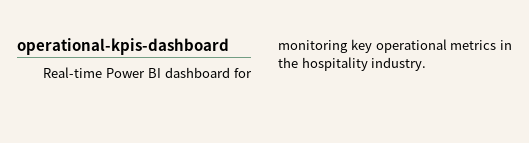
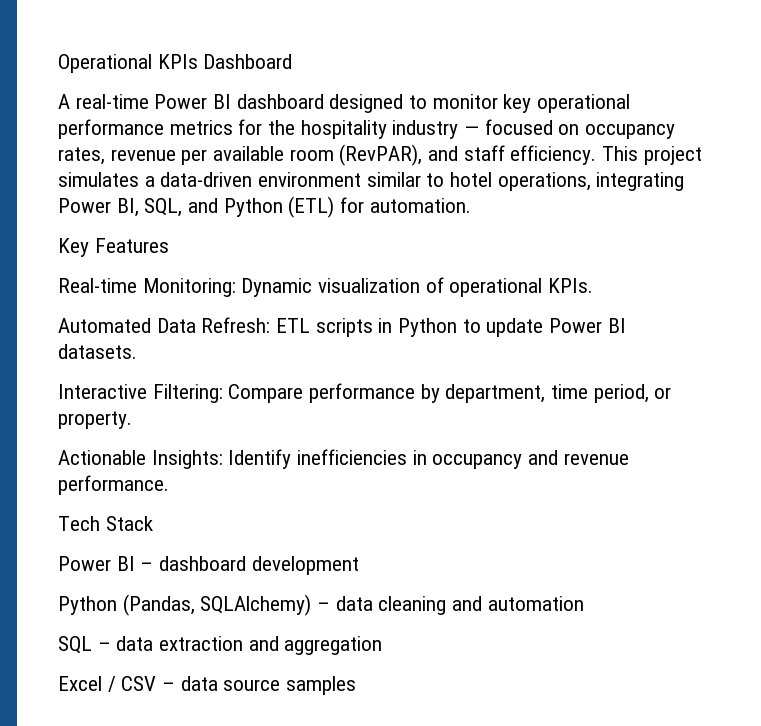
- operational-kpis-dashboard
- Real-time Power BI dashboard for monitoring key operational metrics in the hospitality industry.
+ Operational KPIs Dashboard
+ A real-time Power BI dashboard designed to monitor key operational performance metrics for the hospitality industry — focused on occupancy rates, revenue per available room (RevPAR), and staff efficiency. This project simulates a data-driven environment similar to hotel operations, integrating Power BI, SQL, and Python (ETL) for automation.
+ Key Features
+ Real-time Monitoring: Dynamic visualization of operational KPIs.
+ Automated Data Refresh: ETL scripts in Python to update Power BI datasets.
+ Interactive Filtering: Compare performance by department, time period, or property.
+ Actionable Insights: Identify inefficiencies in occupancy and revenue performance.
+ Tech Stack
+ Power BI – dashboard development
+ Python (Pandas, SQLAlchemy) – data cleaning and automation
+ SQL – data extraction and aggregation
+ Excel / CSV – data source samples

